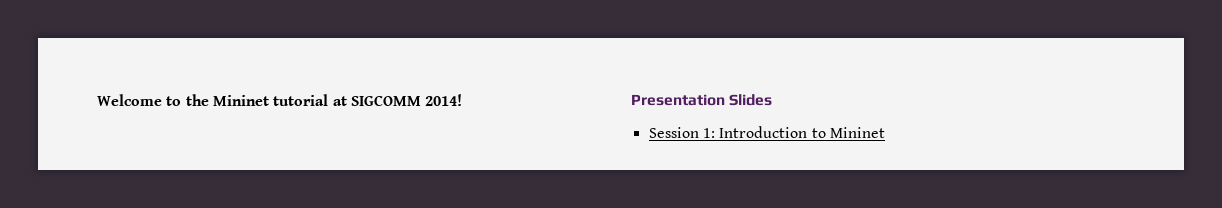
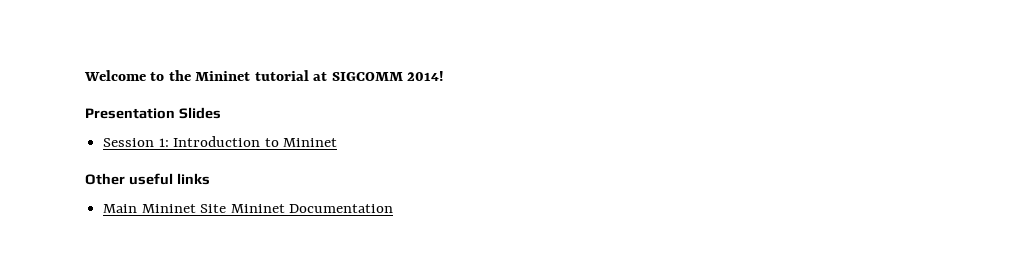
+ Other useful links
+ Main Mininet Site Mininet Documentation

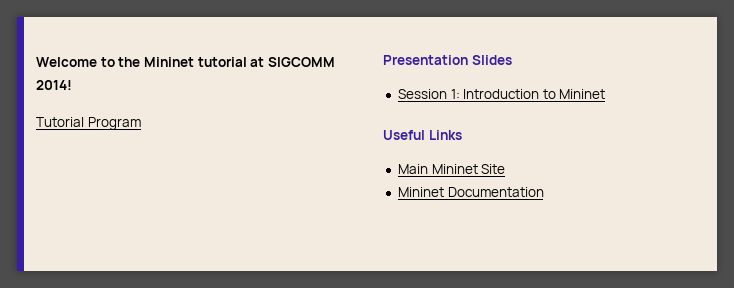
+ Tutorial Program
- Other useful links
+ Useful Links
- Main Mininet Site Mininet Documentation
+ Main Mininet Site
+ Mininet Documentation

